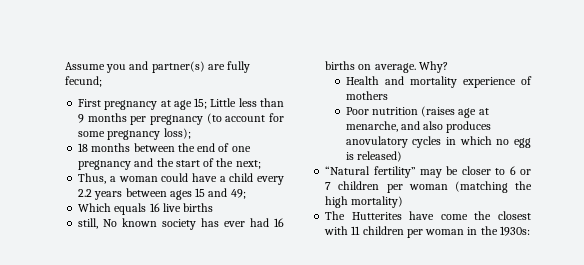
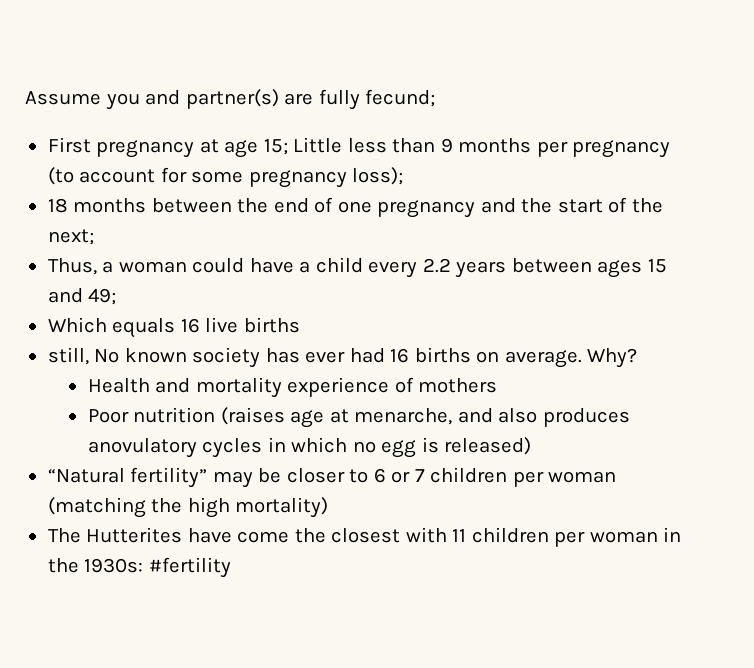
- The Hutterites have come the closest with 11 children per woman in the 1930s:
+ The Hutterites have come the closest with 11 children per woman in the 1930s: #fertility

